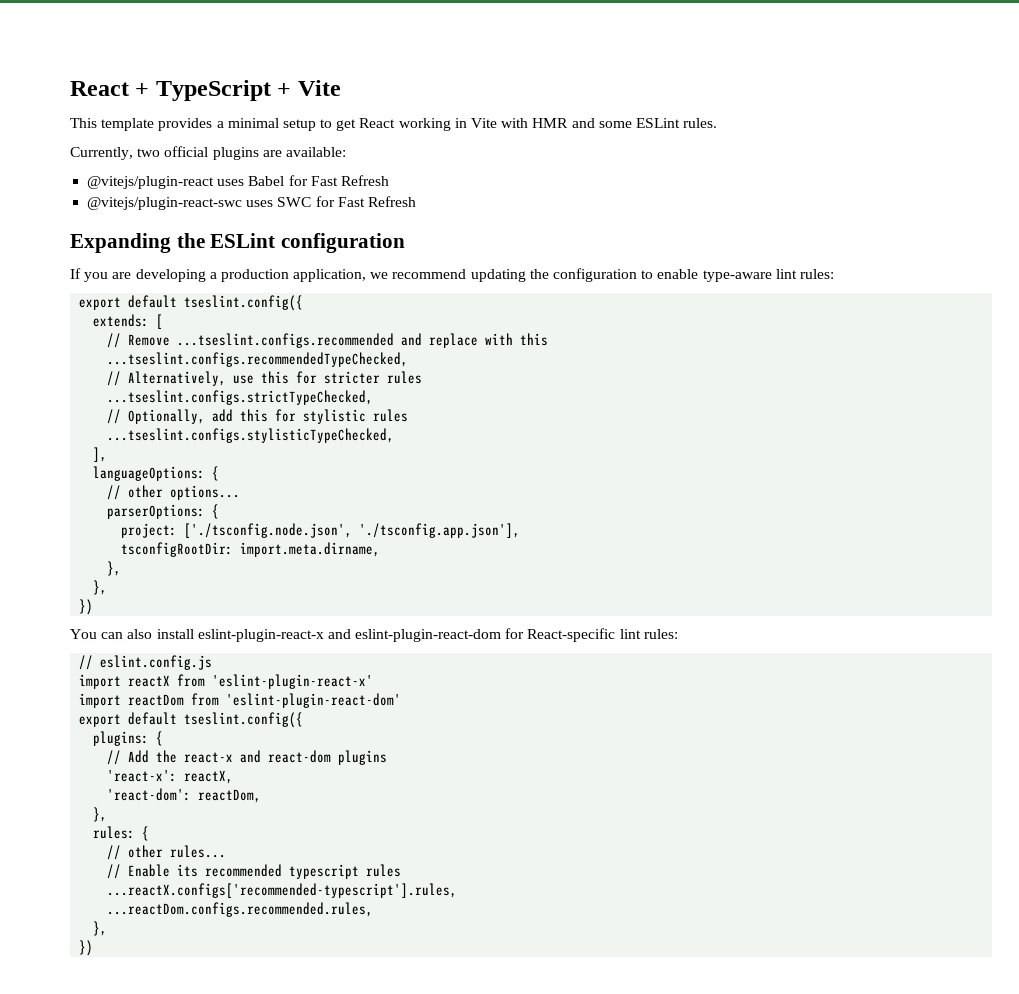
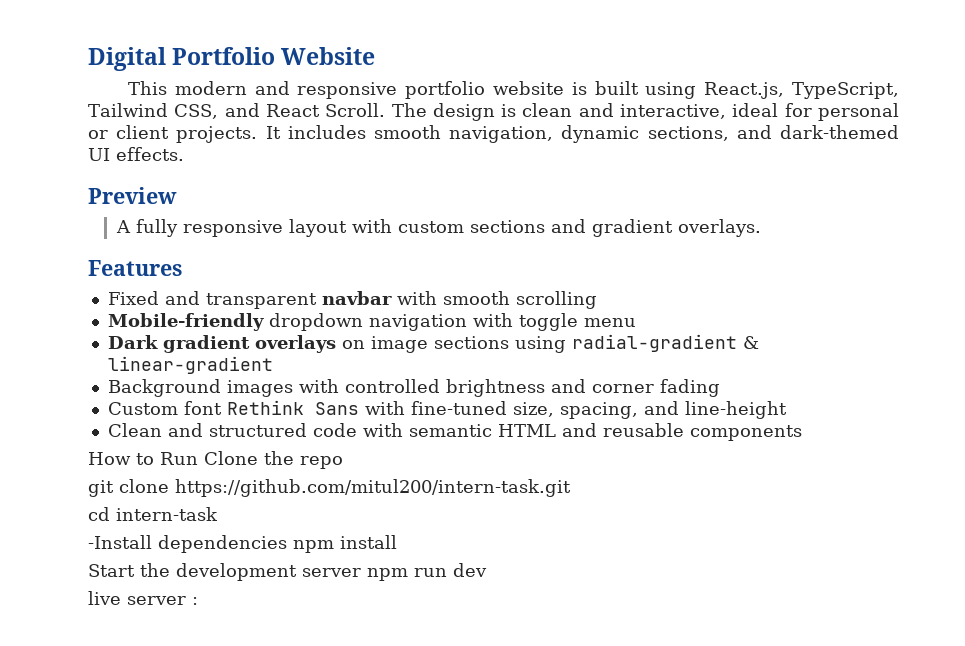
- React + TypeScript + Vite
- This template provides a minimal setup to get React working in Vite with HMR and some ESLint rules.
- Currently, two official plugins are available:
- @vitejs/plugin-react uses Babel for Fast Refresh
- @vitejs/plugin-react-swc uses SWC for Fast Refresh
- Expanding the ESLint configuration
- If you are developing a production application, we recommend updating the configuration to enable type-aware lint rules:
- export default tseslint.config({
- extends: [
- // Remove ...tseslint.configs.recommended and replace with this
- ...tseslint.configs.recommendedTypeChecked,
- // Alternatively, use this for stricter rules
- ...tseslint.configs.strictTypeChecked,
- // Optionally, add this for stylistic rules
- ...tseslint.configs.stylisticTypeChecked,
- ],
- languageOptions: {
- // other options...
- parserOptions: {
- project: ['./tsconfig.node.json', './tsconfig.app.json'],
- tsconfigRootDir: import.meta.dirname,
- },
- },
- })
- You can also install eslint-plugin-react-x and eslint-plugin-react-dom for React-specific lint rules:
- // eslint.config.js
- import reactX from 'eslint-plugin-react-x'
- import reactDom from 'eslint-plugin-react-dom'
- export default tseslint.config({
- plugins: {
- // Add the react-x and react-dom plugins
- 'react-x': reactX,
- 'react-dom': reactDom,
- },
- rules: {
- // other rules...
- // Enable its recommended typescript rules
- ...reactX.configs['recommended-typescript'].rules,
- ...reactDom.configs.recommended.rules,
- },
- })
+ Digital Portfolio Website
+ This modern and responsive portfolio website is built using React.js, TypeScript, Tailwind CSS, and React Scroll. The design is clean and interactive, ideal for personal or client projects. It includes smooth navigation, dynamic sections, and dark-themed UI effects.
+ Preview
+ A fully responsive layout with custom sections and gradient overlays.
+ Features
+ Fixed and transparent navbar with smooth scrolling
+ Mobile-friendly dropdown navigation with toggle menu
+ Dark gradient overlays on image sections using radial-gradient & linear-gradient
+ Background images with controlled brightness and corner fading
+ Custom font Rethink Sans with fine-tuned size, spacing, and line-height
+ Clean and structured code with semantic HTML and reusable components
+ How to Run Clone the repo
+ git clone https://github.com/mitul200/intern-task.git
+ cd intern-task
+ -Install dependencies npm install
+ Start the development server npm run dev
+ live server :

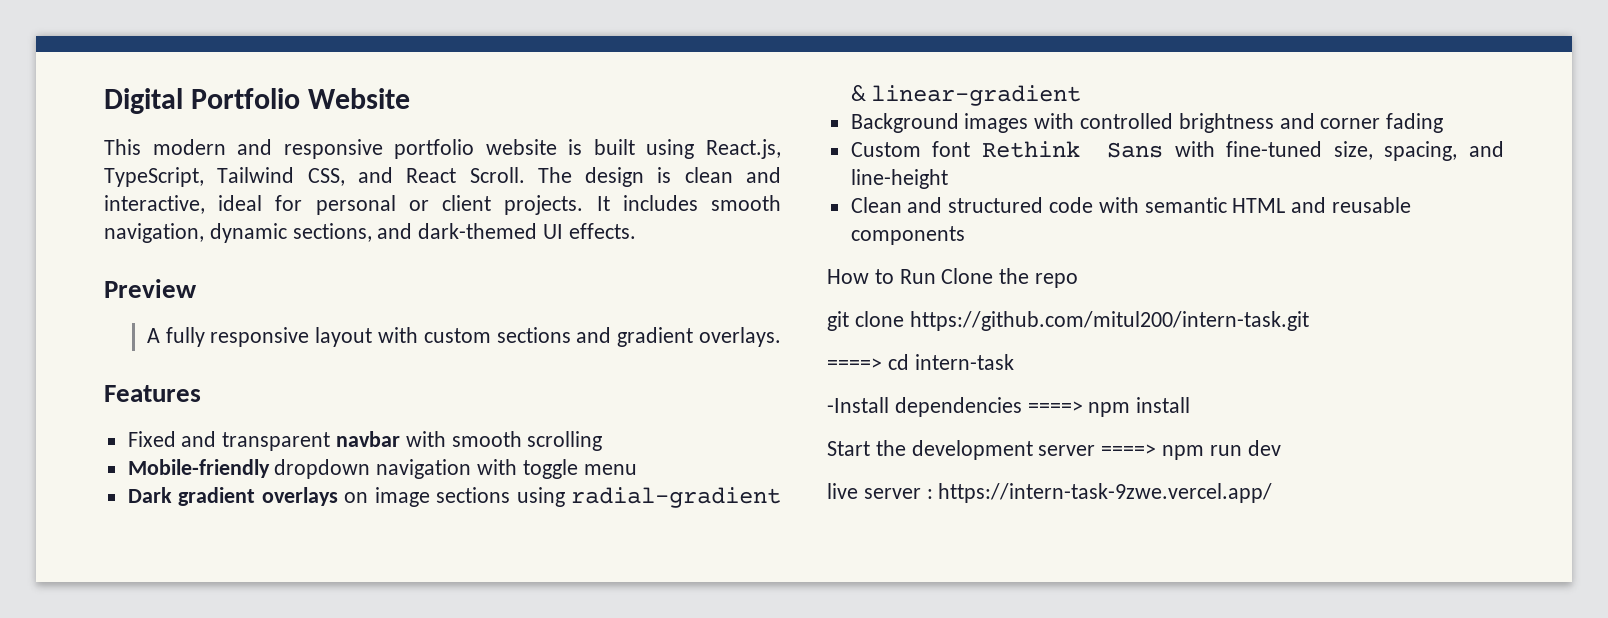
- cd intern-task
+ ====> cd intern-task
- -Install dependencies npm install
+ -Install dependencies ====> npm install
- Start the development server npm run dev
+ Start the development server ====> npm run dev
- live server :
+ live server : https://intern-task-9zwe.vercel.app/

